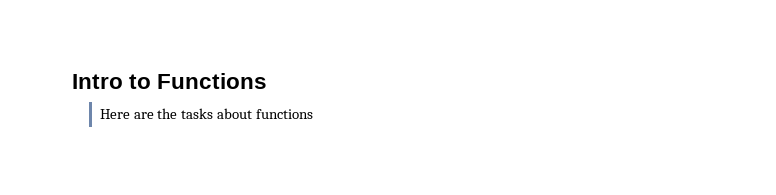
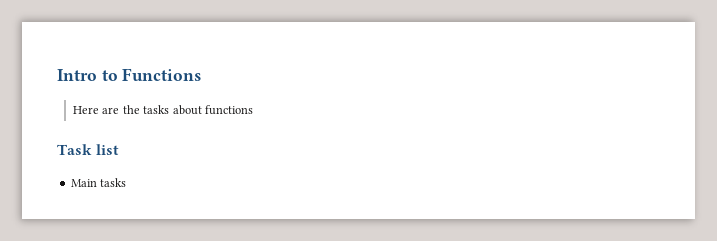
+ Task list
+ Main tasks

